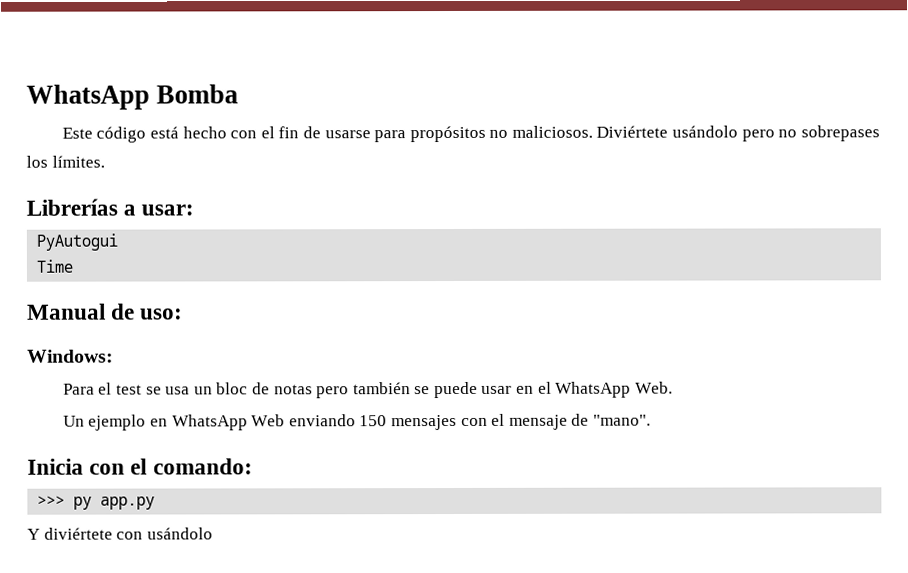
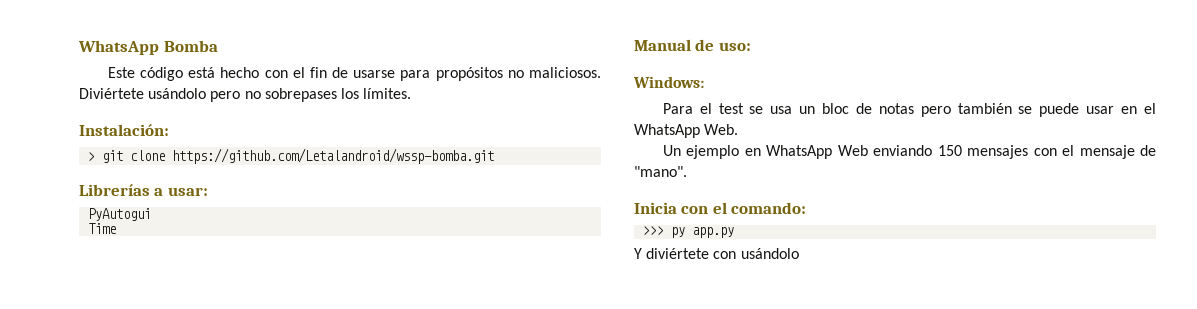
+ Instalación:
+ > git clone https://github.com/Letalandroid/wssp-bomba.git

